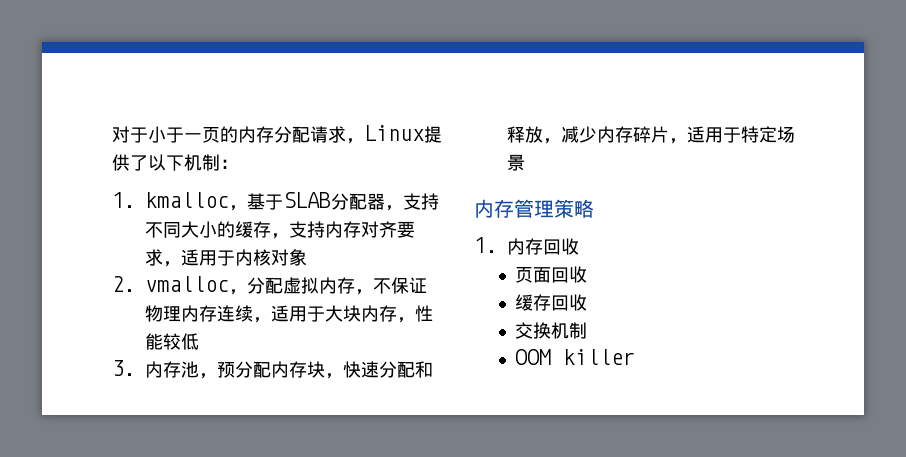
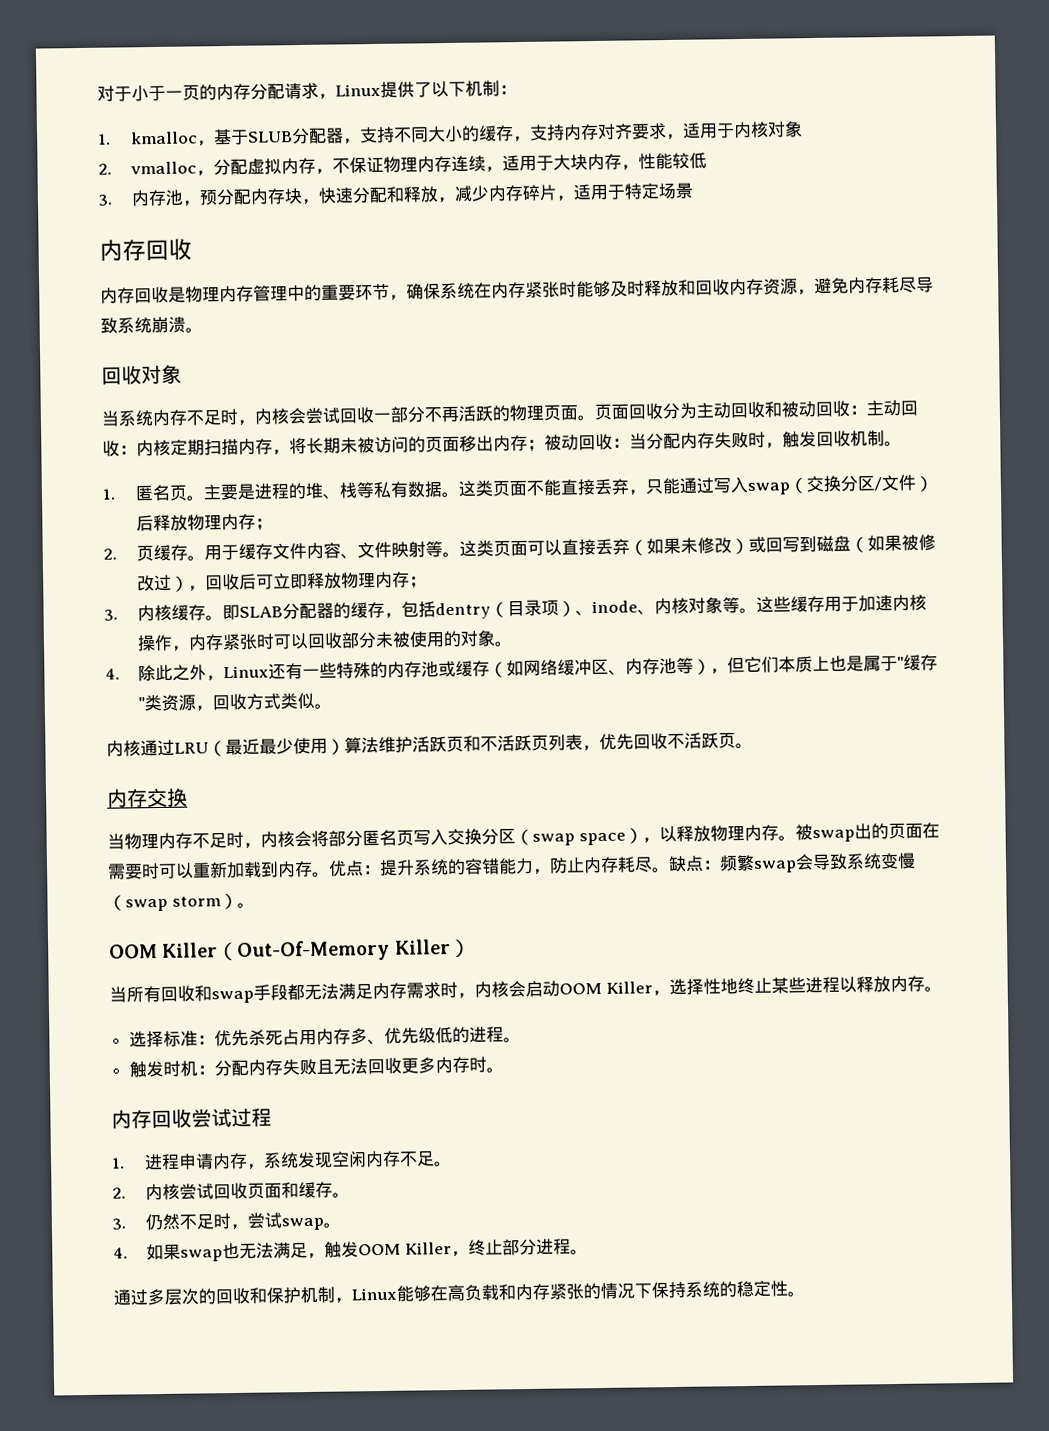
- 1. kmalloc，基于SLAB分配器，支持不同大小的缓存，支持内存对齐要求，适用于内核对象
+ 1. kmalloc，基于SLUB分配器，支持不同大小的缓存，支持内存对齐要求，适用于内核对象
  3.内存池，预分配内存块，快速分配和释放，减少内存碎片，适用于特定场景
- 内存管理策略
- 1.内存回收
- 页面回收
- 缓存回收
- 交换机制
- OOM killer
+ 内存回收
+ 内存回收是物理内存管理中的重要环节，确保系统在内存紧张时能够及时释放和回收内存资源，避免内存耗尽导致系统崩溃。
+ 回收对象
+ 当系统内存不足时，内核会尝试回收一部分不再活跃的物理页面。页面回收分为主动回收和被动回收：主动回收：内核定期扫描内存，将长期未被访问的页面移出内存；被动回收：当分配内存失败时，触发回收机制。
+ 1.匿名页。主要是进程的堆、栈等私有数据。这类页面不能直接丢弃，只能通过写入swap（交换分区/文件）后释放物理内存；
+ 2.页缓存。用于缓存文件内容、文件映射等。这类页面可以直接丢弃（如果未修改）或回写到磁盘（如果被修改过），回收后可立即释放物理内存；
+ 3.内核缓存。即SLAB分配器的缓存，包括dentry（目录项）、inode、内核对象等。这些缓存用于加速内核操作，内存紧张时可以回收部分未被使用的对象。
+ 4.除此之外，Linux还有一些特殊的内存池或缓存（如网络缓冲区、内存池等），但它们本质上也是属于"缓存"类资源，回收方式类似。
+ 内核通过LRU（最近最少使用）算法维护活跃页和不活跃页列表，优先回收不活跃页。
+ 内存交换
+ 当物理内存不足时，内核会将部分匿名页写入交换分区（swap space），以释放物理内存。被swap出的页面在需要时可以重新加载到内存。优点：提升系统的容错能力，防止内存耗尽。缺点：频繁swap会导致系统变慢（swap storm）。
+ OOM Killer（Out-Of-Memory Killer）
+ 当所有回收和swap手段都无法满足内存需求时，内核会启动OOM Killer，选择性地终止某些进程以释放内存。
+ 选择标准：优先杀死占用内存多、优先级低的进程。
+ 触发时机：分配内存失败且无法回收更多内存时。
+ 内存回收尝试过程
+ 1.进程申请内存，系统发现空闲内存不足。
+ 2.内核尝试回收页面和缓存。
+ 3.仍然不足时，尝试swap。
+ 4.如果swap也无法满足，触发OOM Killer，终止部分进程。
+ 通过多层次的回收和保护机制，Linux能够在高负载和内存紧张的情况下保持系统的稳定性。

